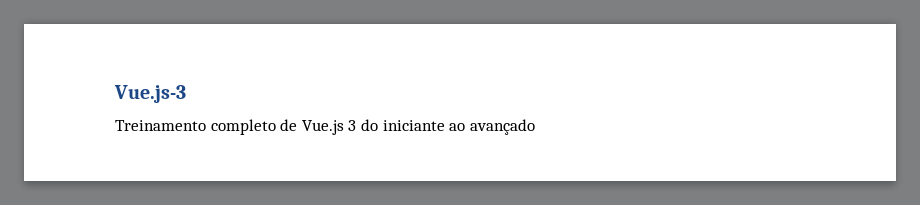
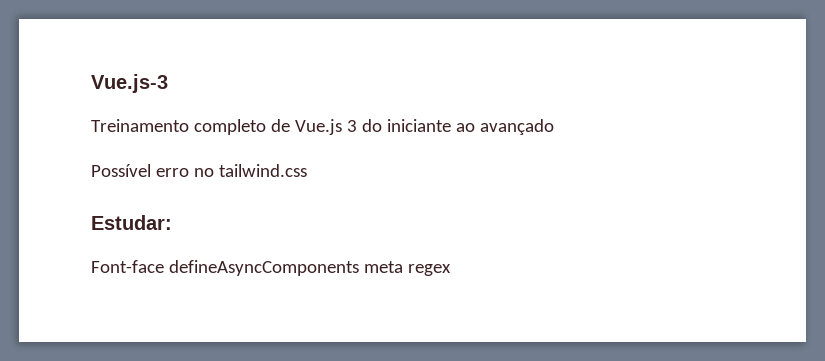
+ Possível erro no tailwind.css
+ Estudar:
+ Font-face defineAsyncComponents meta regex

